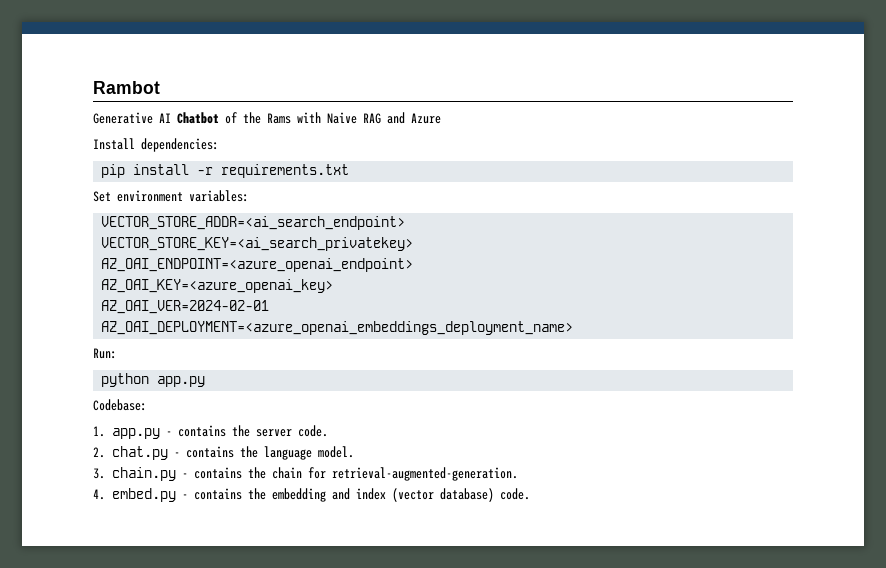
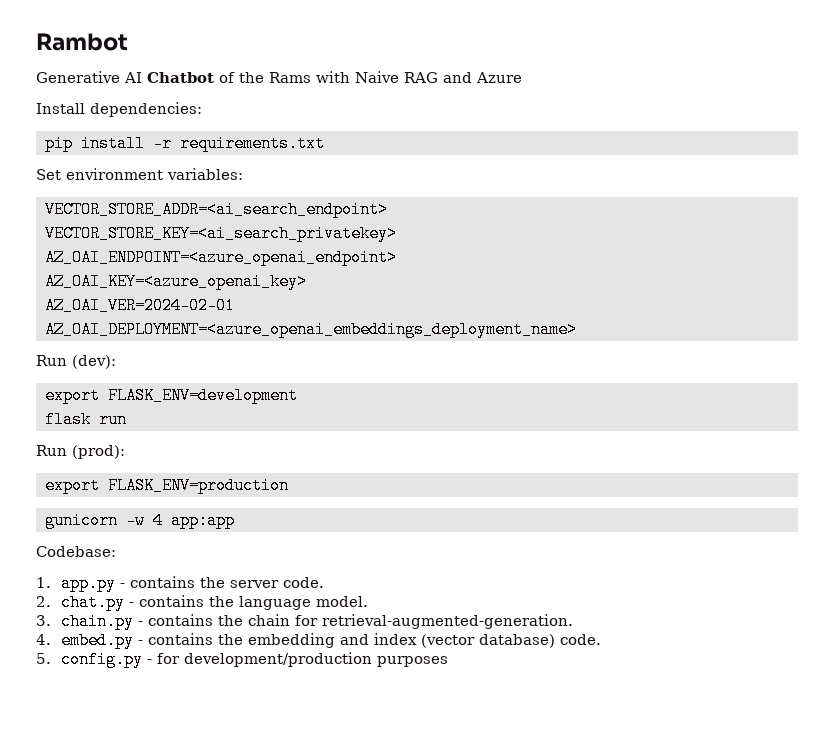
- Run:
- python app.py
+ Run (dev):
+ export FLASK_ENV=development
+ flask run
+ Run (prod):
+ export FLASK_ENV=production
+ gunicorn -w 4 app:app
+ 5. config.py - for development/production purposes

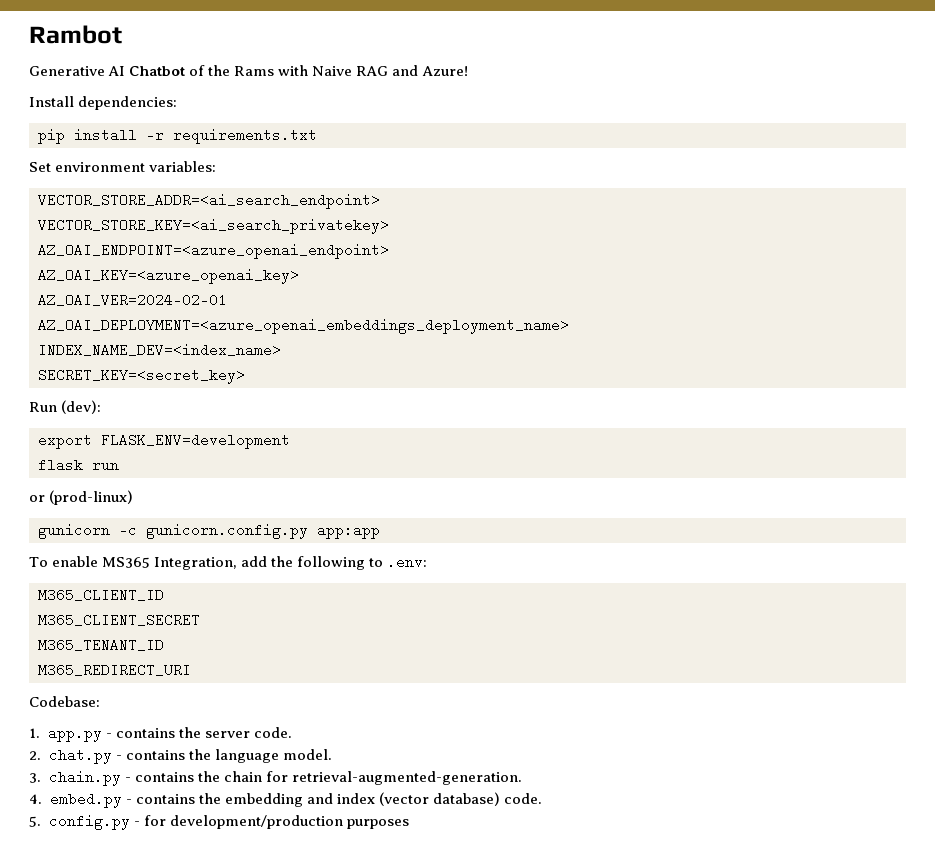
- Generative AI Chatbot of the Rams with Naive RAG and Azure
+ Generative AI Chatbot of the Rams with Naive RAG and Azure!
+ INDEX_NAME_DEV=<index_name>
+ SECRET_KEY=<secret_key>
- Run (prod):
- export FLASK_ENV=production
+ or (prod-linux)
- gunicorn -w 4 app:app
+ gunicorn -c gunicorn.config.py app:app
+ To enable MS365 Integration, add the following to .env:
+ M365_CLIENT_ID
+ M365_CLIENT_SECRET
+ M365_TENANT_ID
+ M365_REDIRECT_URI

